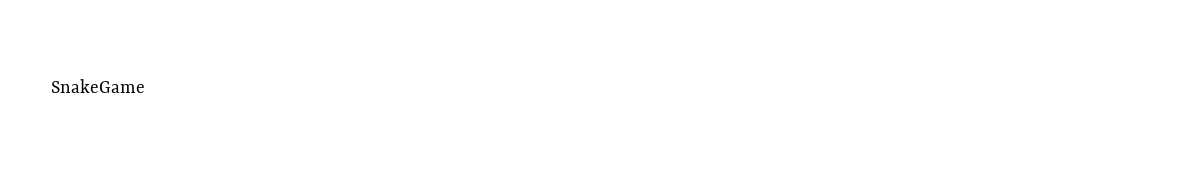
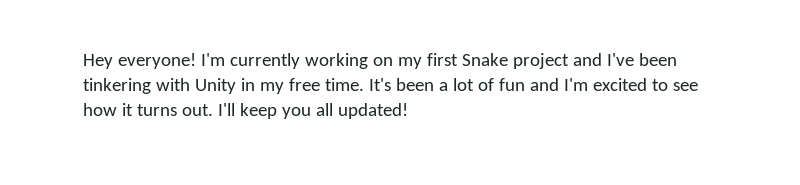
- SnakeGame
+ Hey everyone! I'm currently working on my first Snake project and I've been tinkering with Unity in my free time. It's been a lot of fun and I'm excited to see how it turns out. I'll keep you all updated!

